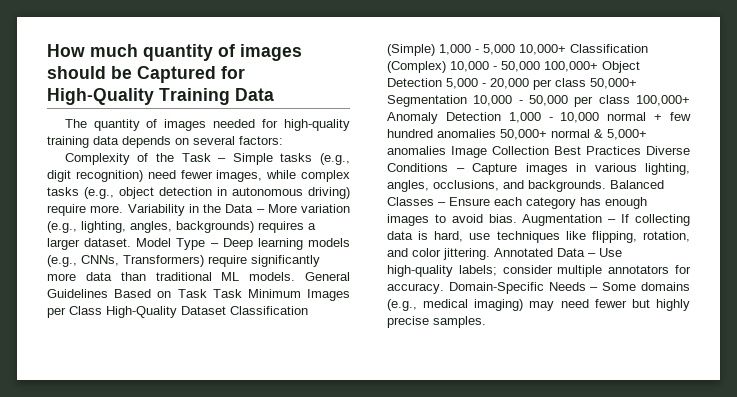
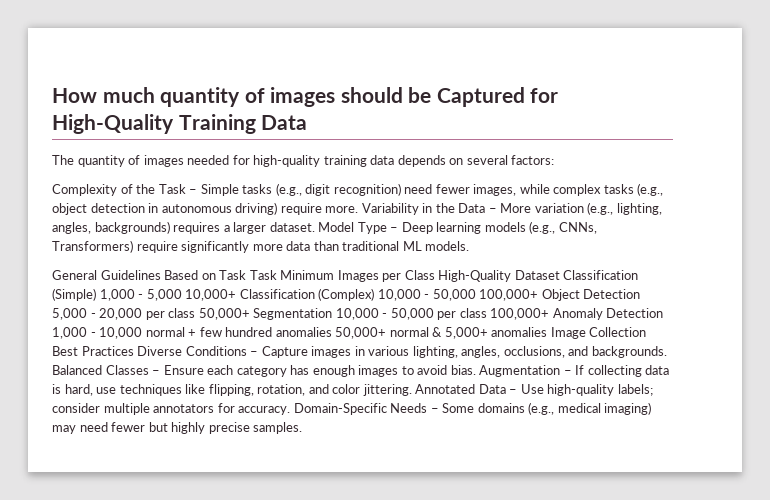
- Model Type – Deep learning models (e.g., CNNs, Transformers) require significantly more data than traditional ML models. General Guidelines Based on Task Task Minimum Images per Class High-Quality Dataset Classification (Simple) 1,000 - 5,000 10,000+ Classification (Complex) 10,000 - 50,000 100,000+ Object Detection 5,000 - 20,000 per class 50,000+ Segmentation 10,000 - 50,000 per class 100,000+ Anomaly Detection 1,000 - 10,000 normal + few hundred anomalies 50,000+ normal & 5,000+ anomalies Image Collection Best Practices Diverse Conditions – Capture images in various lighting, angles, occlusions, and backgrounds.
+ Model Type – Deep learning models (e.g., CNNs, Transformers) require significantly more data than traditional ML models.
+ General Guidelines Based on Task Task Minimum Images per Class High-Quality Dataset Classification (Simple) 1,000 - 5,000 10,000+ Classification (Complex) 10,000 - 50,000 100,000+ Object Detection 5,000 - 20,000 per class 50,000+ Segmentation 10,000 - 50,000 per class 100,000+ Anomaly Detection 1,000 - 10,000 normal + few hundred anomalies 50,000+ normal & 5,000+ anomalies Image Collection Best Practices Diverse Conditions – Capture images in various lighting, angles, occlusions, and backgrounds.

